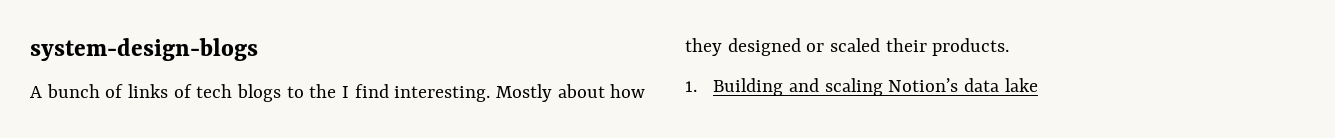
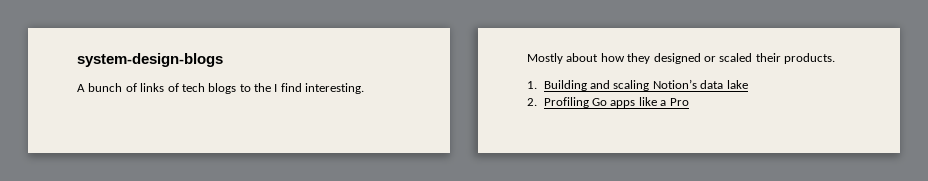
+ 2. Profiling Go apps like a Pro

